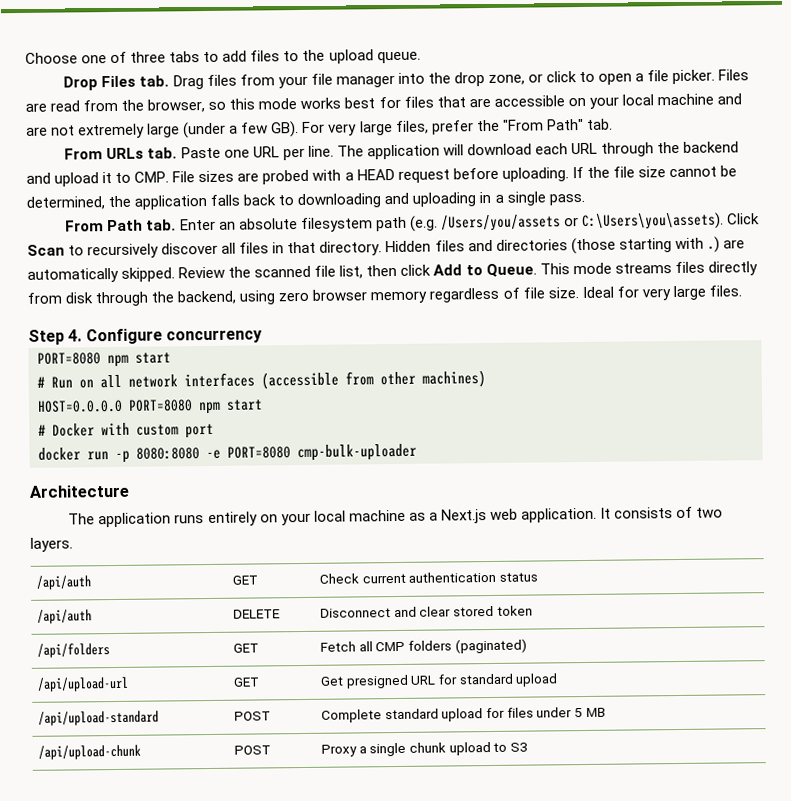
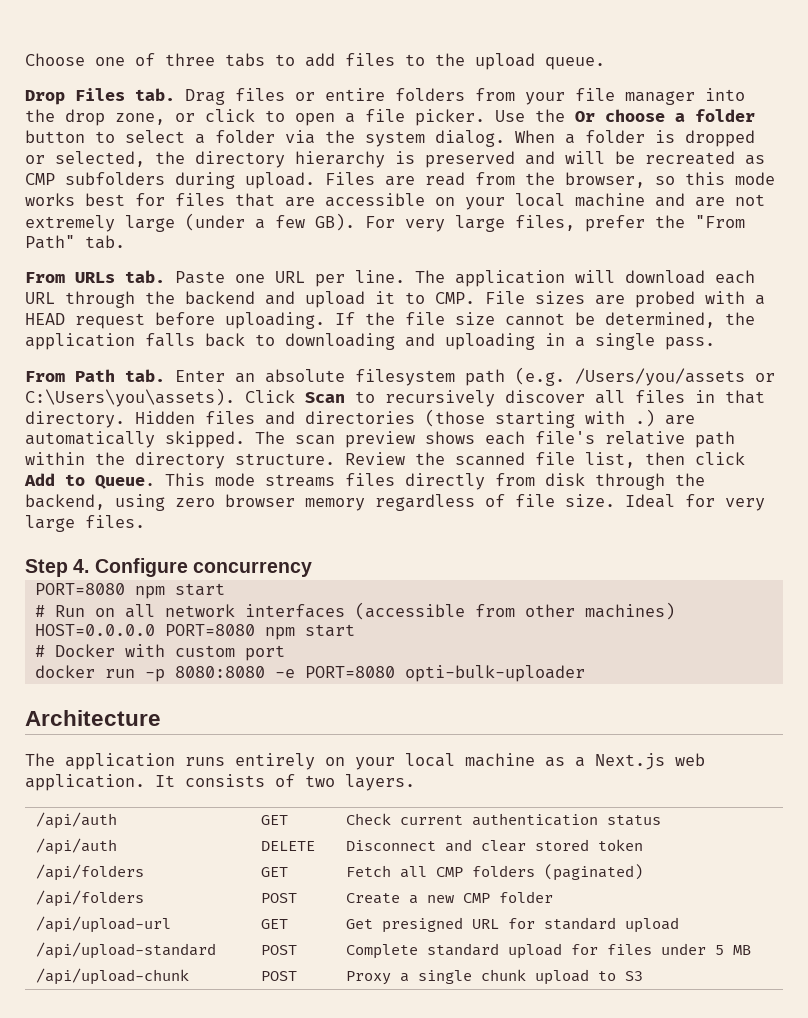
- Drop Files tab. Drag files from your file manager into the drop zone, or click to open a file picker.
+ Drop Files tab. Drag files or entire folders from your file manager into the drop zone, or click to open a file picker.
+ Use the Or choose a folder button to select a folder via the system dialog. When a folder is dropped or selected, the directory hierarchy is preserved and will be recreated as CMP subfolders during upload.
+ The scan preview shows each file's relative path within the directory structure.
- docker run -p 8080:8080 -e PORT=8080 cmp-bulk-uploader
+ docker run -p 8080:8080 -e PORT=8080 opti-bulk-uploader
+ /api/folders | POST | Create a new CMP folder

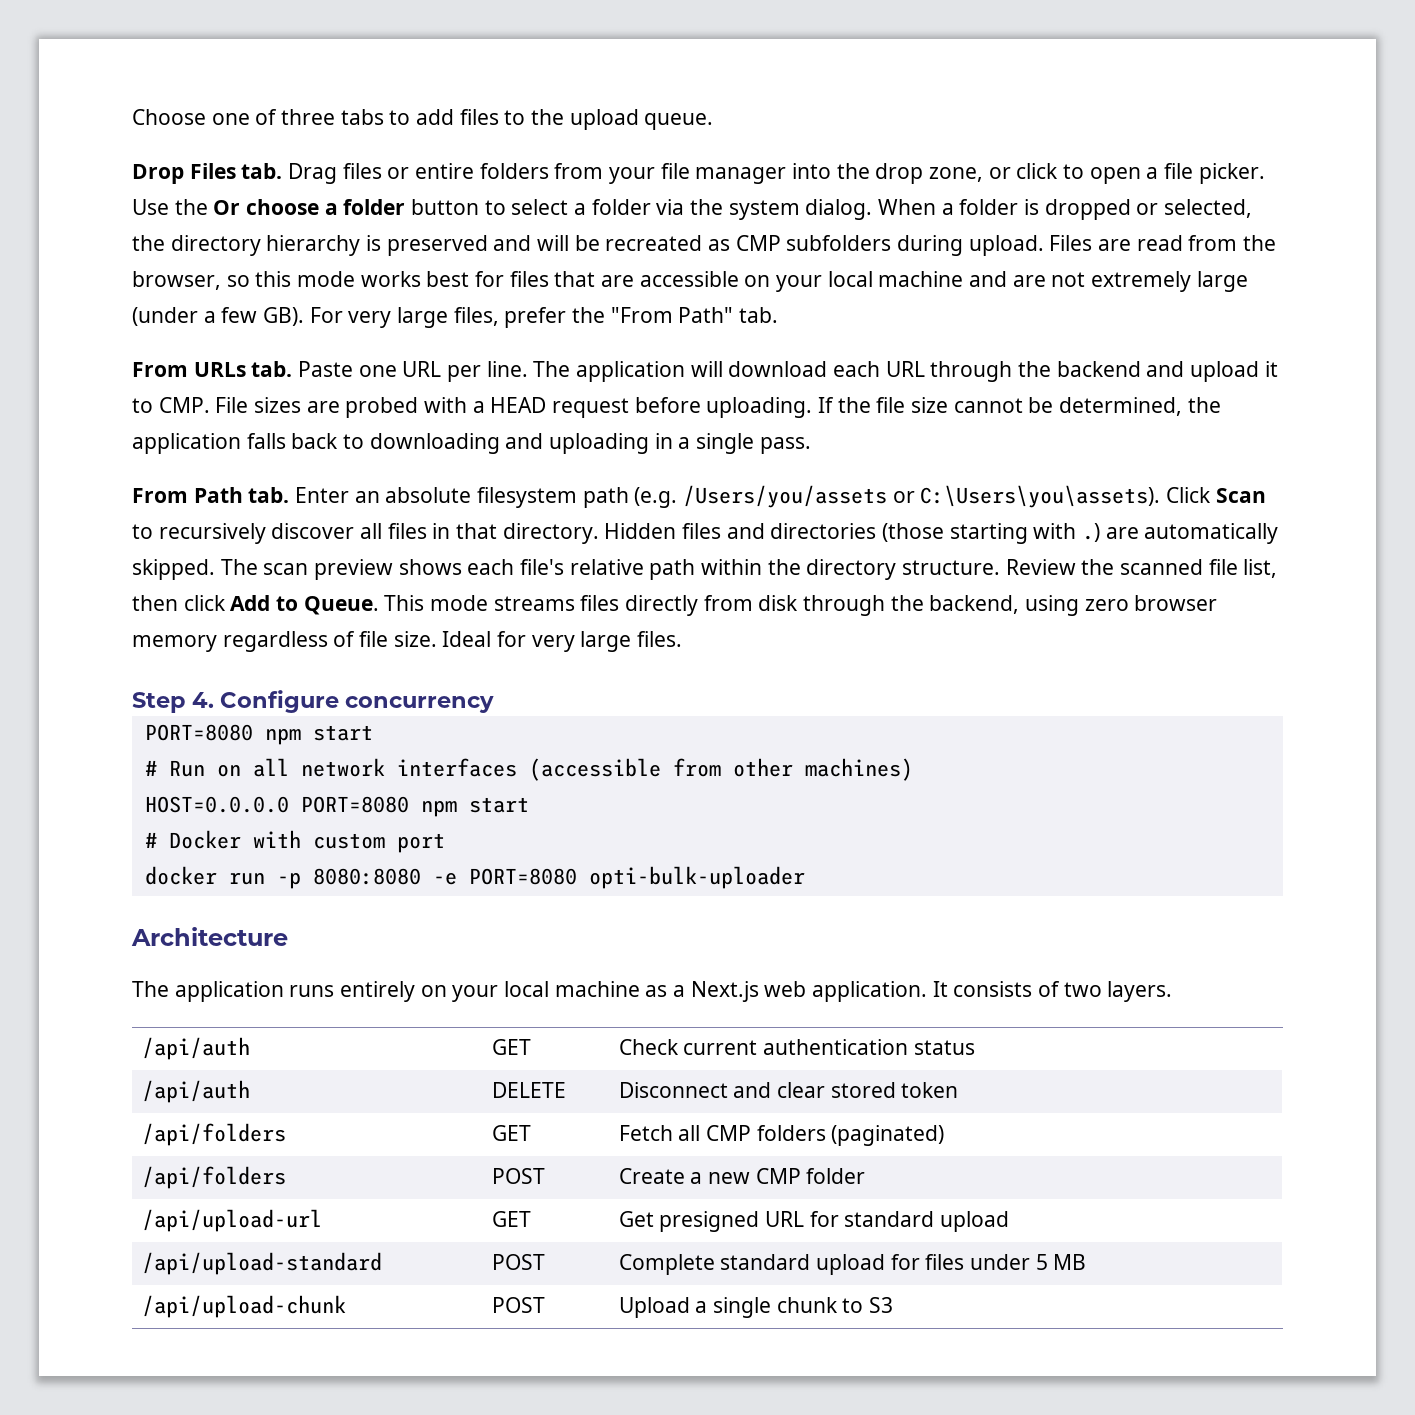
- /api/upload-chunk | POST | Proxy a single chunk upload to S3
+ /api/upload-chunk | POST | Upload a single chunk to S3

